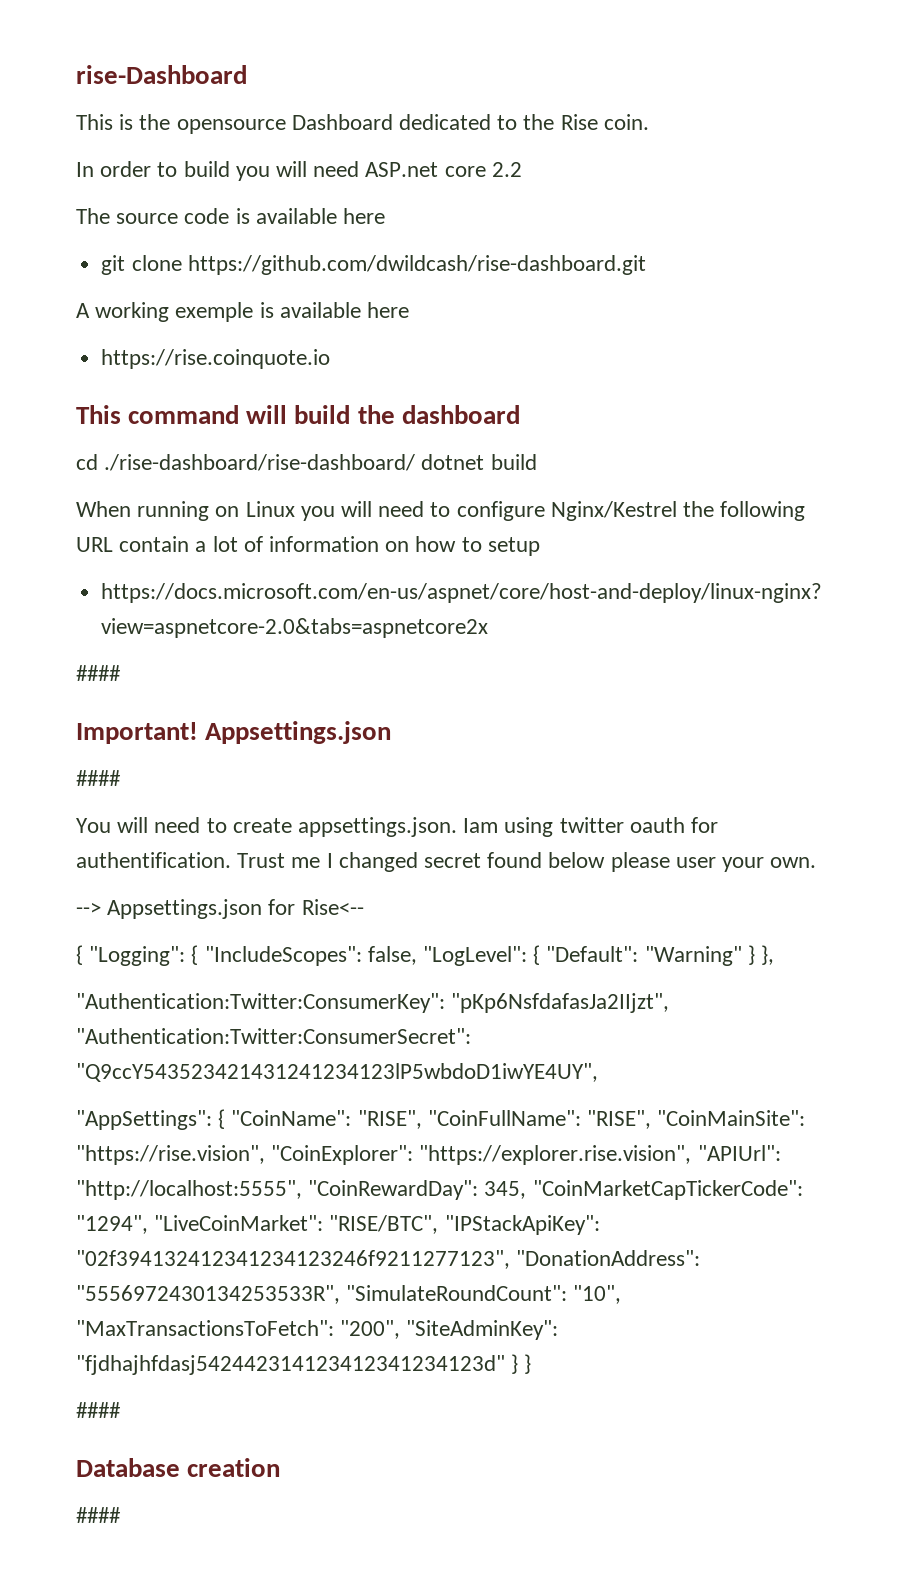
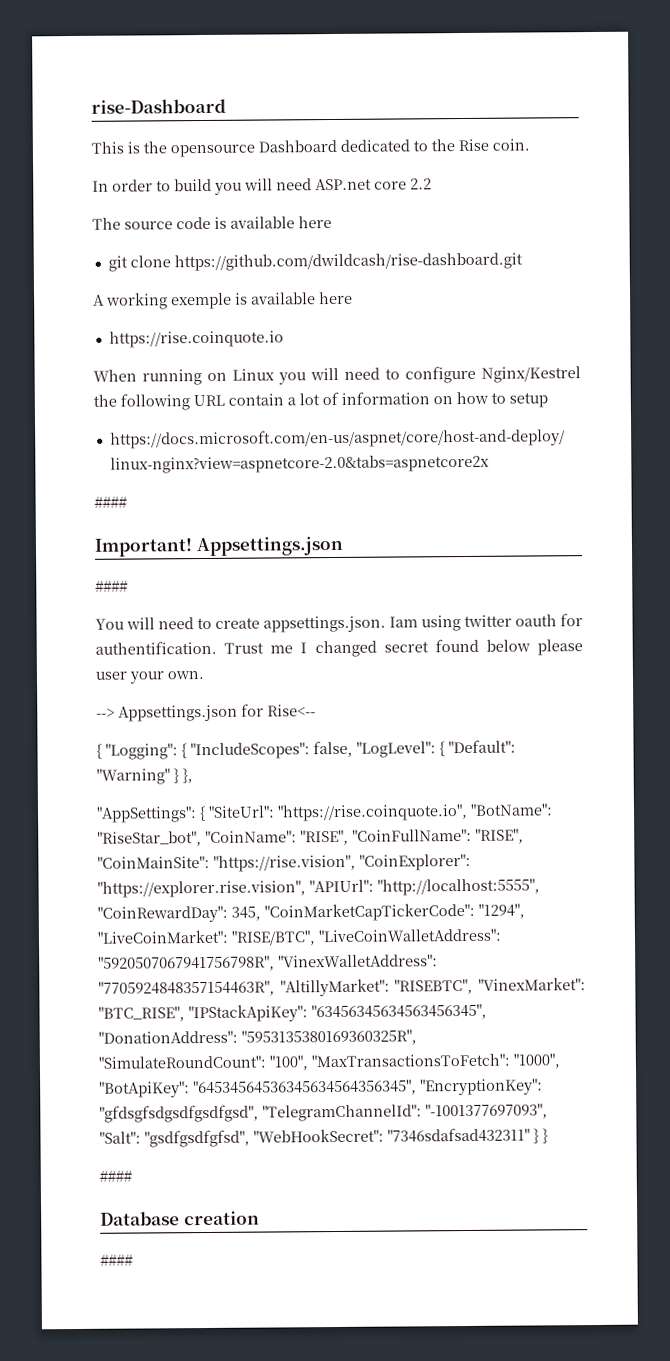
- This command will build the dashboard
- cd ./rise-dashboard/rise-dashboard/ dotnet build
- "Authentication:Twitter:ConsumerKey": "pKp6NsfdafasJa2IIjzt", "Authentication:Twitter:ConsumerSecret": "Q9ccY543523421431241234123lP5wbdoD1iwYE4UY",
- "AppSettings": { "CoinName": "RISE", "CoinFullName": "RISE", "CoinMainSite": "https://rise.vision", "CoinExplorer": "https://explorer.rise.vision", "APIUrl": "http://localhost:5555", "CoinRewardDay": 345, "CoinMarketCapTickerCode": "1294", "LiveCoinMarket": "RISE/BTC", "IPStackApiKey": "02f394132412341234123246f9211277123", "DonationAddress": "5556972430134253533R", "SimulateRoundCount": "10", "MaxTransactionsToFetch": "200", "SiteAdminKey": "fjdhajhfdasj542442314123412341234123d" } }
+ "AppSettings": { "SiteUrl": "https://rise.coinquote.io", "BotName": "RiseStar_bot", "CoinName": "RISE", "CoinFullName": "RISE", "CoinMainSite": "https://rise.vision", "CoinExplorer": "https://explorer.rise.vision", "APIUrl": "http://localhost:5555", "CoinRewardDay": 345, "CoinMarketCapTickerCode": "1294", "LiveCoinMarket": "RISE/BTC", "LiveCoinWalletAddress": "5920507067941756798R", "VinexWalletAddress": "7705924848357154463R", "AltillyMarket": "RISEBTC", "VinexMarket": "BTC_RISE", "IPStackApiKey": "63456345634563456345", "DonationAddress": "5953135380169360325R", "SimulateRoundCount": "100", "MaxTransactionsToFetch": "1000", "BotApiKey": "64534564536345634564356345", "EncryptionKey": "gfdsgfsdgsdfgsdfgsd", "TelegramChannelId": "-1001377697093", "Salt": "gsdfgsdfgfsd", "WebHookSecret": "7346sdafsad432311" } }

